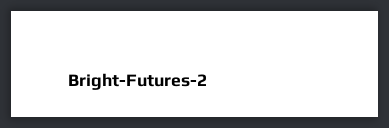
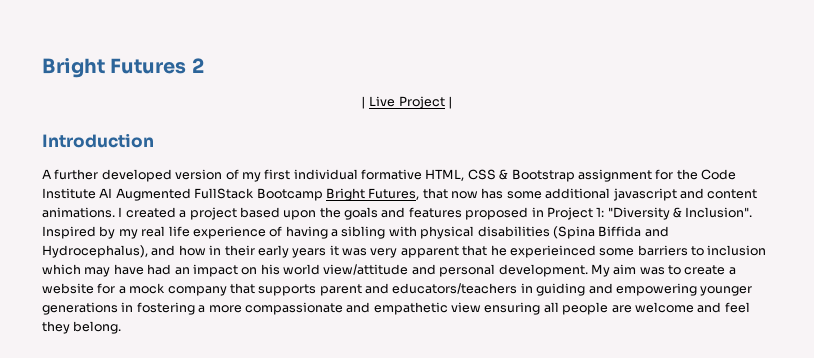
- Bright-Futures-2
+ Bright Futures 2
+ | Live Project |
+ Introduction
+ A further developed version of my first individual formative HTML, CSS & Bootstrap assignment for the Code Institute AI Augmented FullStack Bootcamp Bright Futures, that now has some additional javascript and content animations. I created a project based upon the goals and features proposed in Project 1: "Diversity & Inclusion". Inspired by my real life experience of having a sibling with physical disabilities (Spina Biffida and Hydrocephalus), and how in their early years it was very apparent that he experieinced some barriers to inclusion which may have had an impact on his world view/attitude and personal development. My aim was to create a website for a mock company that supports parent and educators/teachers in guiding and empowering younger generations in fostering a more compassionate and empathetic view ensuring all people are welcome and feel they belong.

